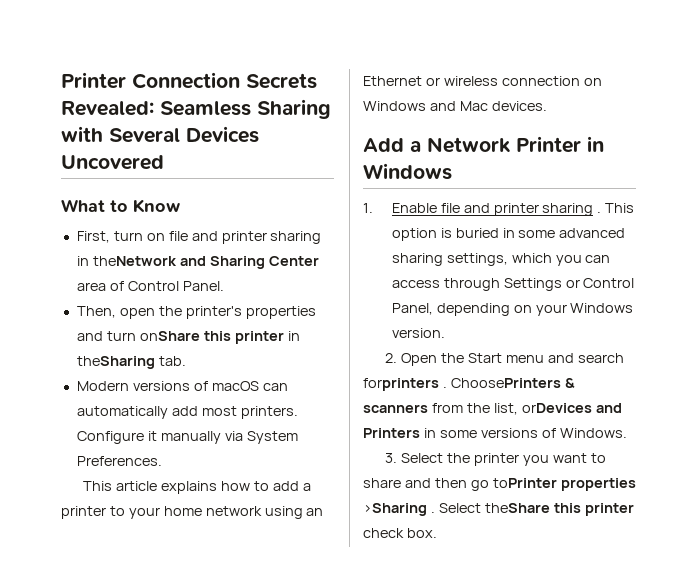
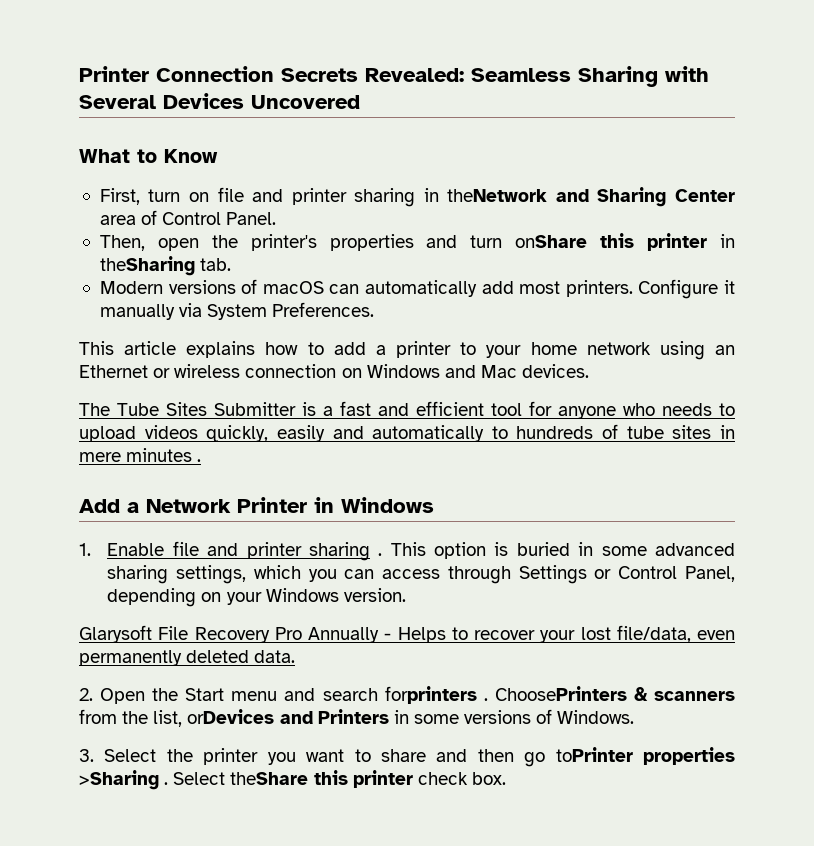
+ The Tube Sites Submitter is a fast and efficient tool for anyone who needs to upload videos quickly, easily and automatically to hundreds of tube sites in mere minutes .
+ Glarysoft File Recovery Pro Annually - Helps to recover your lost file/data, even permanently deleted data.

